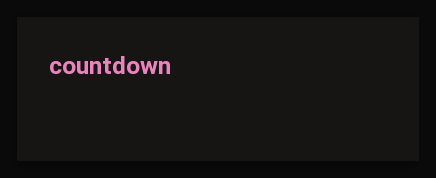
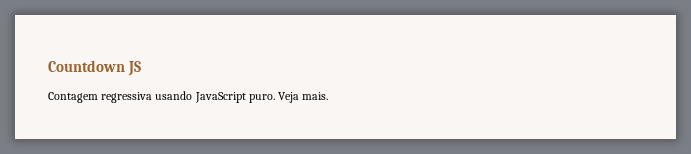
- countdown
+ Countdown JS
+ Contagem regressiva usando JavaScript puro. Veja mais.

